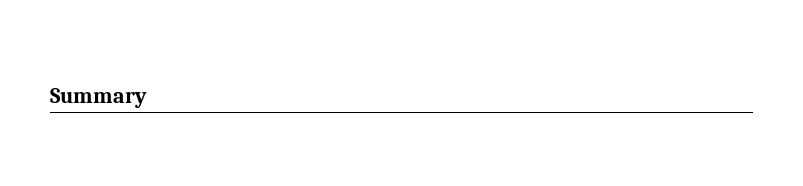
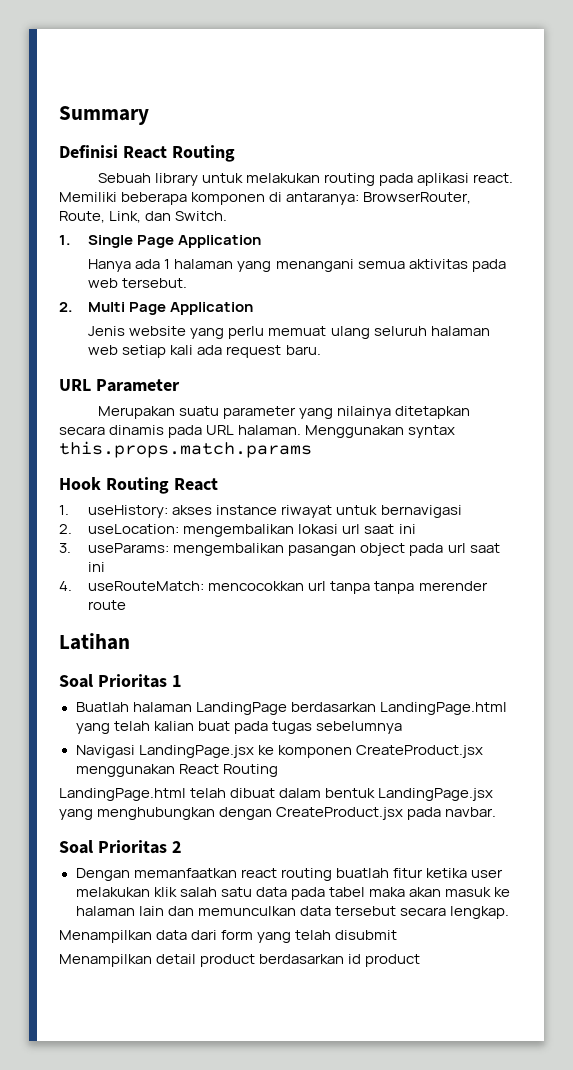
+ Definisi React Routing
+ Sebuah library untuk melakukan routing pada aplikasi react. Memiliki beberapa komponen di antaranya: BrowserRouter, Route, Link, dan Switch.
+ 1. Single Page Application
+ Hanya ada 1 halaman yang menangani semua aktivitas pada web tersebut.
+ 2. Multi Page Application
+ Jenis website yang perlu memuat ulang seluruh halaman web setiap kali ada request baru.
+ URL Parameter
+ Merupakan suatu parameter yang nilainya ditetapkan secara dinamis pada URL halaman. Menggunakan syntax this.props.match.params
+ Hook Routing React
+ 1. useHistory: akses instance riwayat untuk bernavigasi
+ 2. useLocation: mengembalikan lokasi url saat ini
+ 3. useParams: mengembalikan pasangan object pada url saat ini
+ 4. useRouteMatch: mencocokkan url tanpa tanpa merender route
+ Latihan
+ Soal Prioritas 1
+ Buatlah halaman LandingPage berdasarkan LandingPage.html yang telah kalian buat pada tugas sebelumnya
+ Navigasi LandingPage.jsx ke komponen CreateProduct.jsx menggunakan React Routing
+ LandingPage.html telah dibuat dalam bentuk LandingPage.jsx yang menghubungkan dengan CreateProduct.jsx pada navbar.
+ Soal Prioritas 2
+ Dengan memanfaatkan react routing buatlah fitur ketika user melakukan klik salah satu data pada tabel maka akan masuk ke halaman lain dan memunculkan data tersebut secara lengkap.
+ Menampilkan data dari form yang telah disubmit
+ Menampilkan detail product berdasarkan id product

